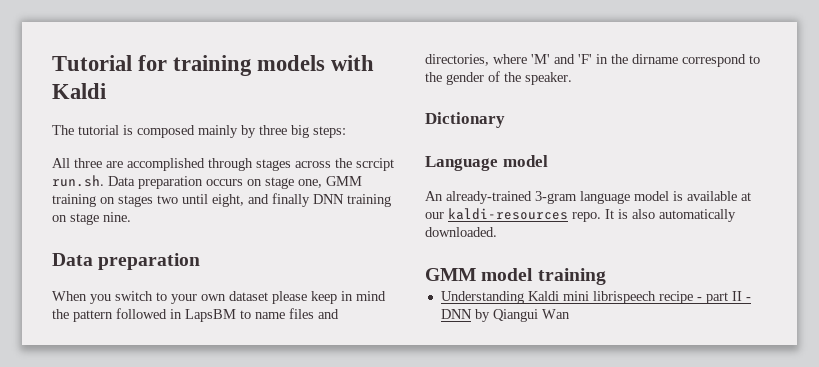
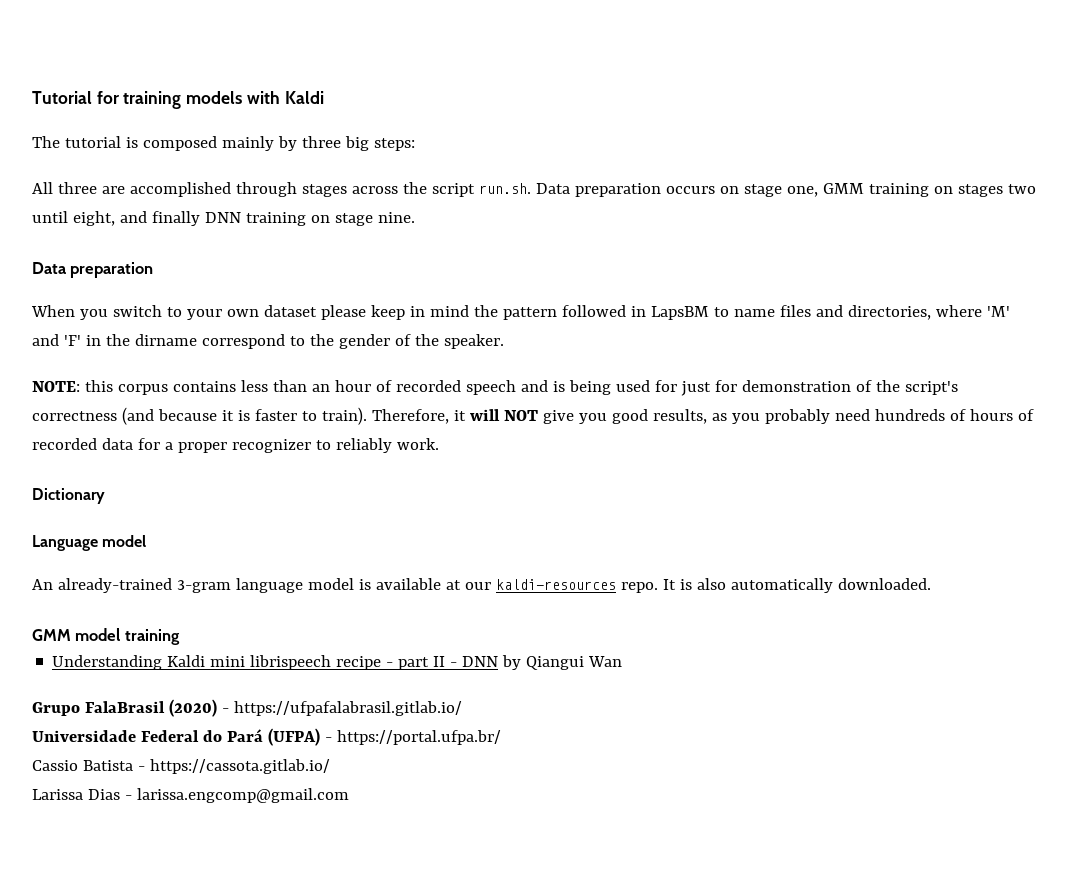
- All three are accomplished through stages across the scrcipt run.sh. Data preparation occurs on stage one, GMM training on stages two until eight, and finally DNN training on stage nine.
+ All three are accomplished through stages across the script run.sh. Data preparation occurs on stage one, GMM training on stages two until eight, and finally DNN training on stage nine.
+ NOTE: this corpus contains less than an hour of recorded speech and is being used for just for demonstration of the script's correctness (and because it is faster to train). Therefore, it will NOT give you good results, as you probably need hundreds of hours of recorded data for a proper recognizer to reliably work.
+ Grupo FalaBrasil (2020) - https://ufpafalabrasil.gitlab.io/
+ Universidade Federal do Pará (UFPA) - https://portal.ufpa.br/
+ Cassio Batista - https://cassota.gitlab.io/
+ Larissa Dias - larissa.engcomp@gmail.com

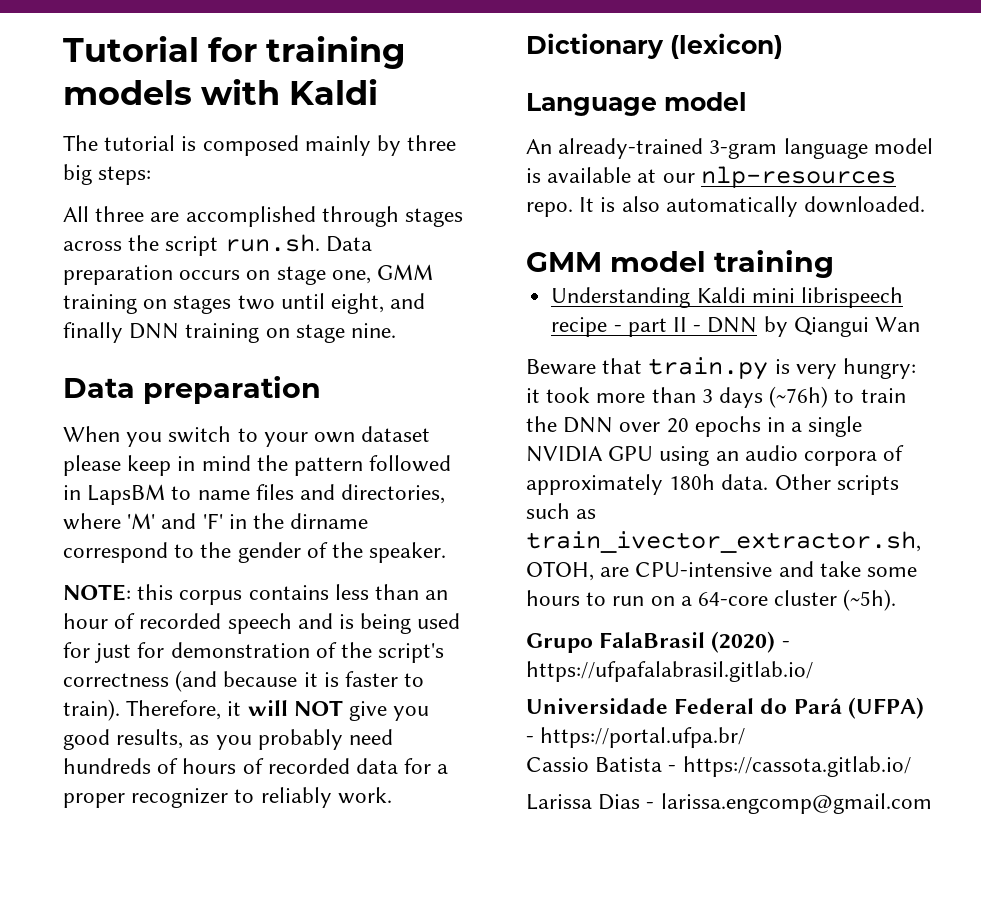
- Dictionary
+ Dictionary (lexicon)
- An already-trained 3-gram language model is available at our kaldi-resources repo.
+ An already-trained 3-gram language model is available at our nlp-resources repo.
+ Beware that train.py is very hungry: it took more than 3 days (~76h) to train the DNN over 20 epochs in a single NVIDIA GPU using an audio corpora of approximately 180h data. Other scripts such as train_ivector_extractor.sh, OTOH, are CPU-intensive and take some hours to run on a 64-core cluster (~5h).

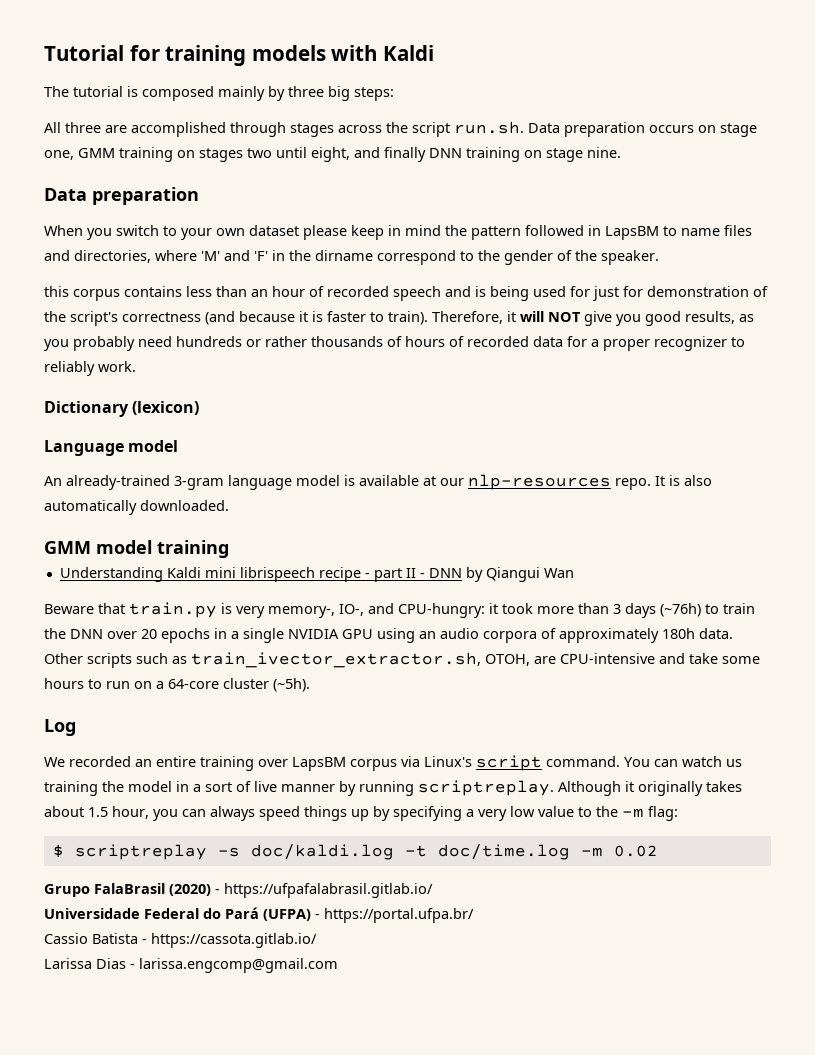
- NOTE: this corpus contains less than an hour of recorded speech and is being used for just for demonstration of the script's correctness (and because it is faster to train).
+ this corpus contains less than an hour of recorded speech and is being used for just for demonstration of the script's correctness (and because it is faster to train).
- Therefore, it will NOT give you good results, as you probably need hundreds of hours of recorded data for a proper recognizer to reliably work.
+ Therefore, it will NOT give you good results, as you probably need hundreds or rather thousands of hours of recorded data for a proper recognizer to reliably work.
- Beware that train.py is very hungry: it took more than 3 days (~76h) to train the DNN over 20 epochs in a single NVIDIA GPU using an audio corpora of approximately 180h data.
+ Beware that train.py is very memory-, IO-, and CPU-hungry: it took more than 3 days (~76h) to train the DNN over 20 epochs in a single NVIDIA GPU using an audio corpora of approximately 180h data.
+ Log
+ We recorded an entire training over LapsBM corpus via Linux's script command. You can watch us training the model in a sort of live manner by running scriptreplay. Although it originally takes about 1.5 hour, you can always speed things up by specifying a very low value to the -m flag:
+ $ scriptreplay -s doc/kaldi.log -t doc/time.log -m 0.02

